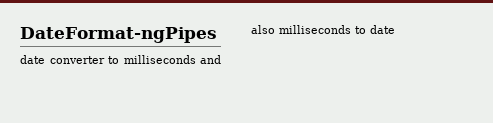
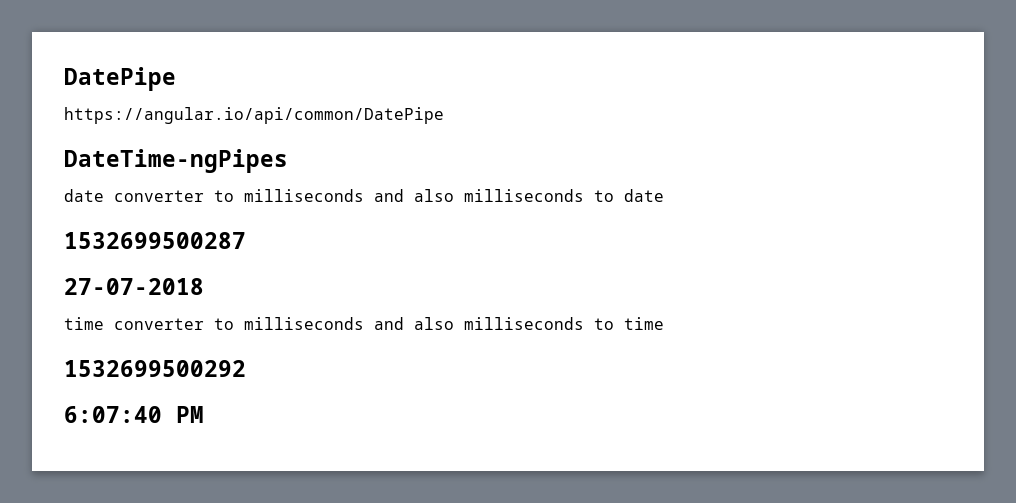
- DateFormat-ngPipes
+ DatePipe
+ https://angular.io/api/common/DatePipe
+ DateTime-ngPipes
+ 1532699500287
+ 27-07-2018
+ time converter to milliseconds and also milliseconds to time
+ 1532699500292
+ 6:07:40 PM

